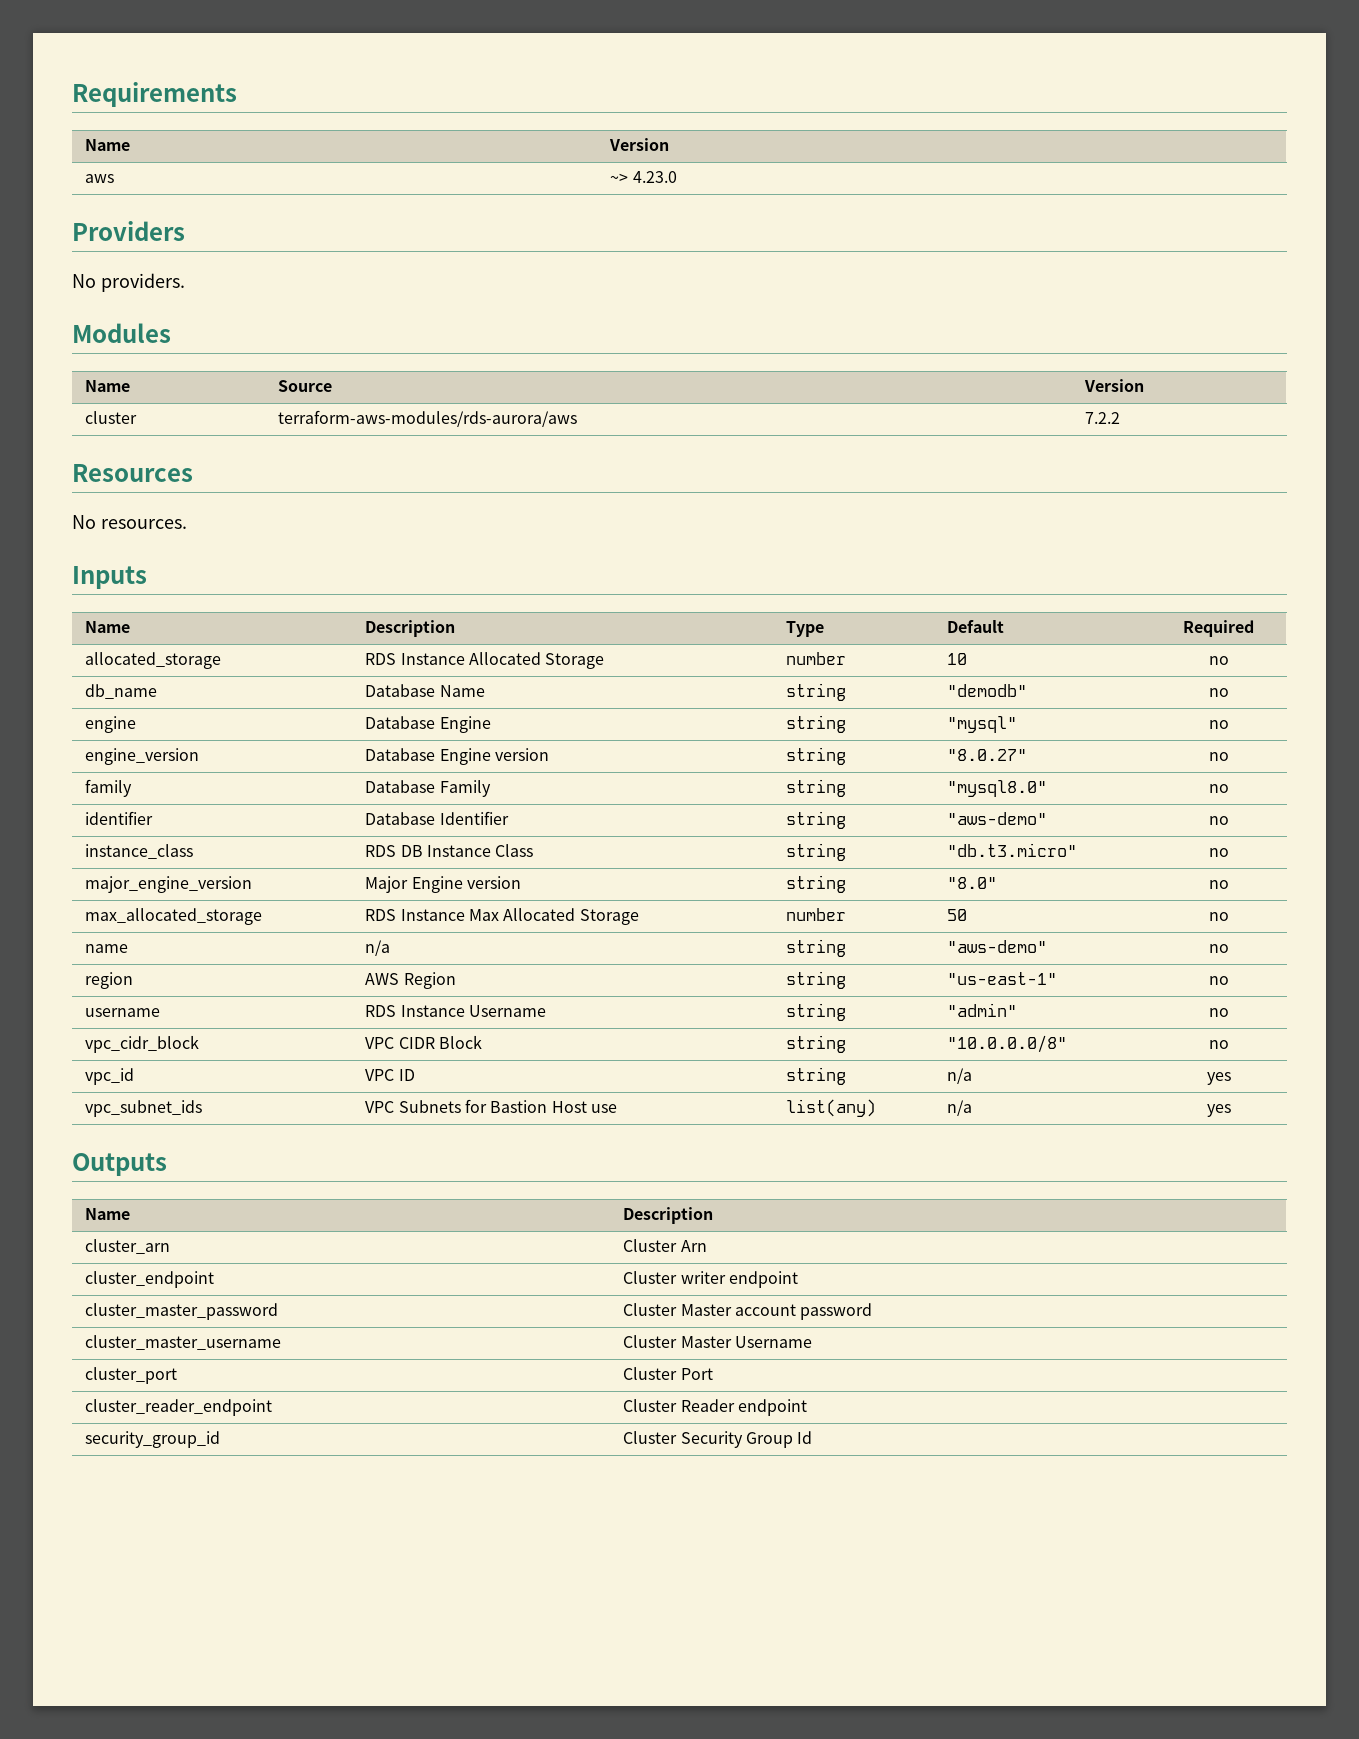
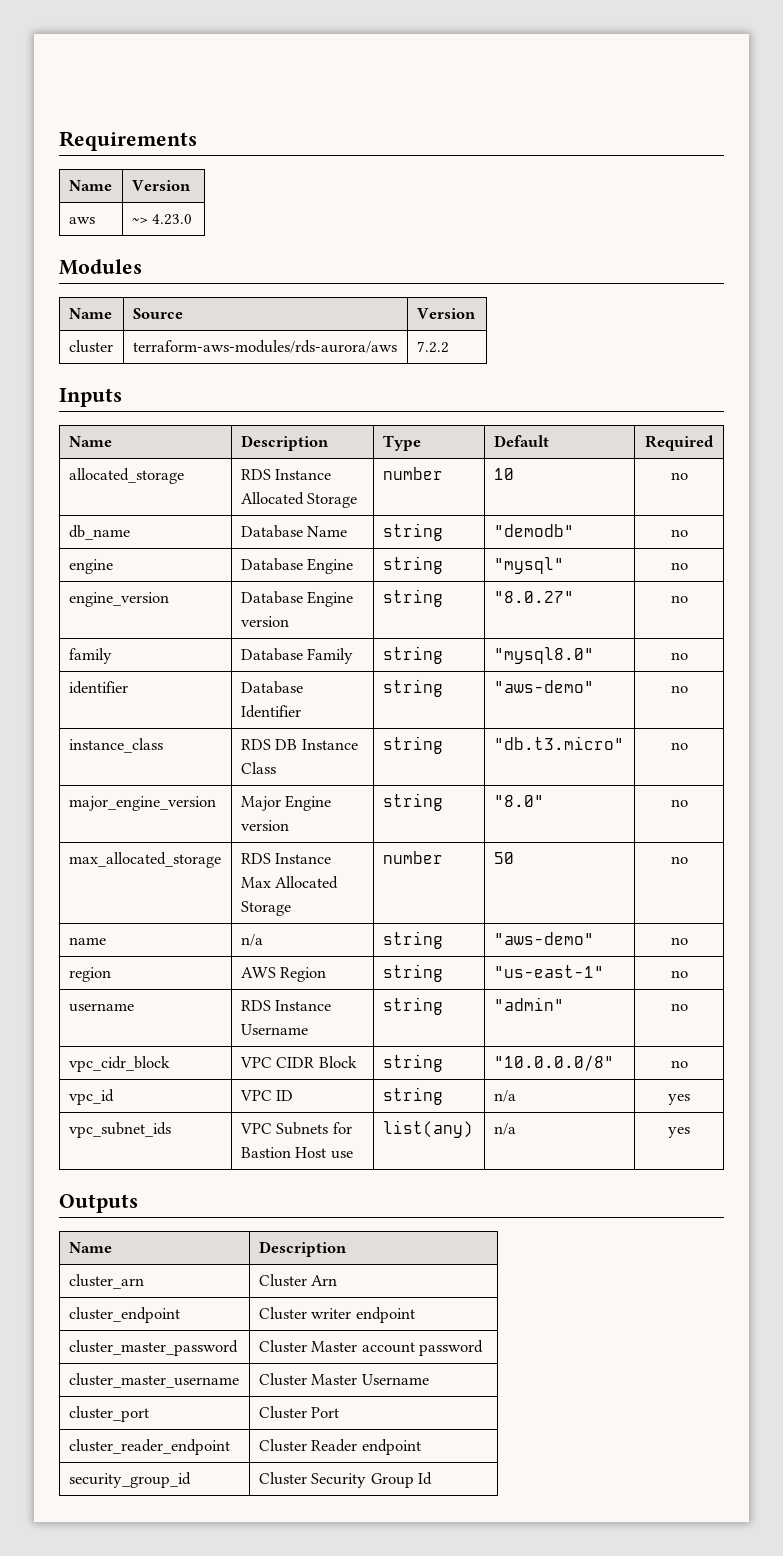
- Providers
- No providers.
- Resources
- No resources.

